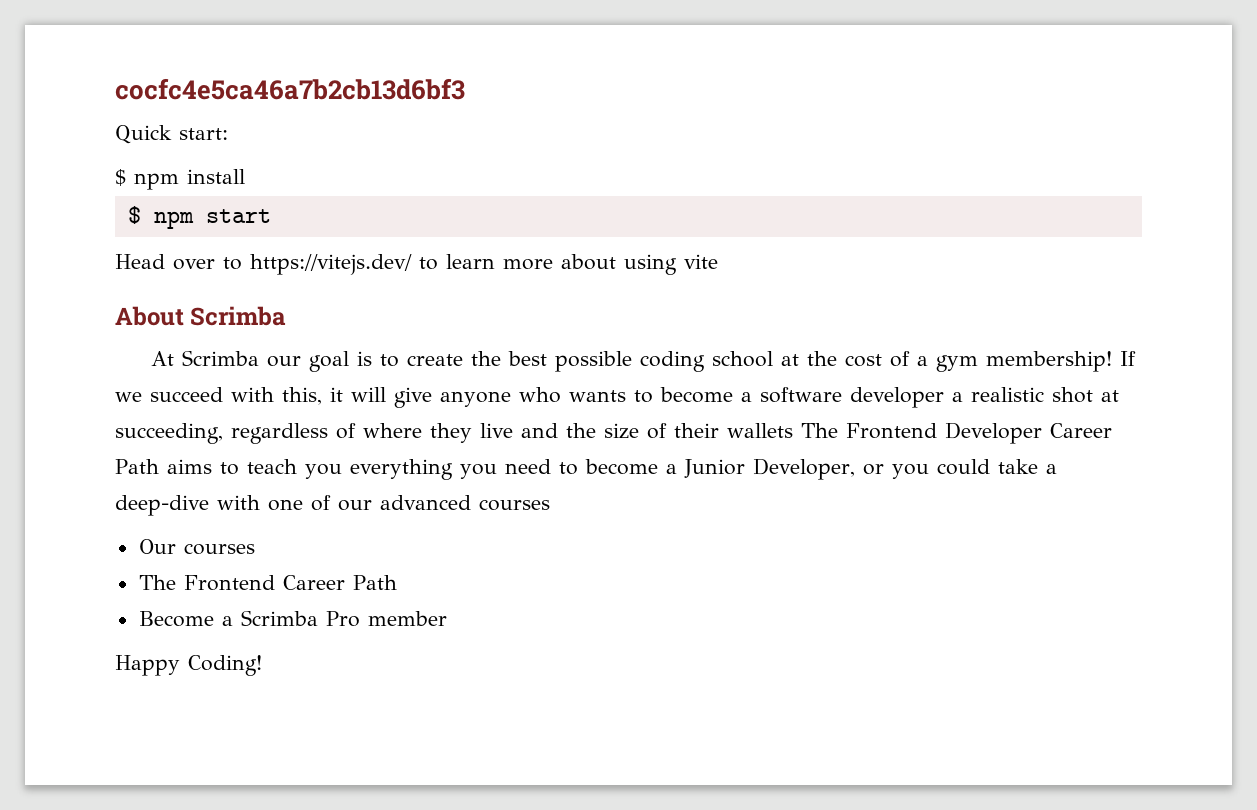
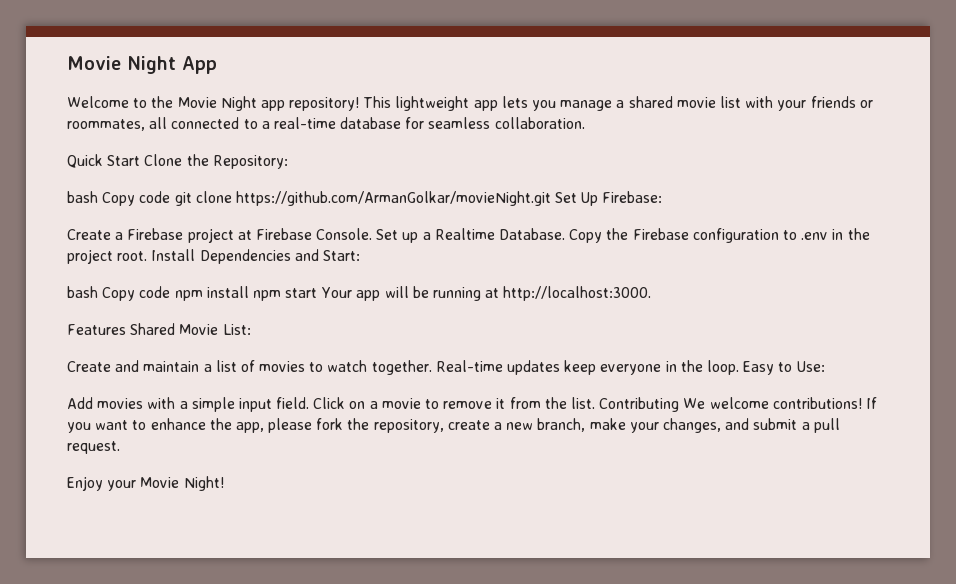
- cocfc4e5ca46a7b2cb13d6bf3
- Quick start:
- $ npm install
- $ npm start
- Head over to https://vitejs.dev/ to learn more about using vite
- About Scrimba
- At Scrimba our goal is to create the best possible coding school at the cost of a gym membership! If we succeed with this, it will give anyone who wants to become a software developer a realistic shot at succeeding, regardless of where they live and the size of their wallets The Frontend Developer Career Path aims to teach you everything you need to become a Junior Developer, or you could take a deep-dive with one of our advanced courses
- Our courses
- The Frontend Career Path
- Become a Scrimba Pro member
- Happy Coding!
+ Movie Night App
+ Welcome to the Movie Night app repository! This lightweight app lets you manage a shared movie list with your friends or roommates, all connected to a real-time database for seamless collaboration.
+ Quick Start Clone the Repository:
+ bash Copy code git clone https://github.com/ArmanGolkar/movieNight.git Set Up Firebase:
+ Create a Firebase project at Firebase Console. Set up a Realtime Database. Copy the Firebase configuration to .env in the project root. Install Dependencies and Start:
+ bash Copy code npm install npm start Your app will be running at http://localhost:3000.
+ Features Shared Movie List:
+ Create and maintain a list of movies to watch together. Real-time updates keep everyone in the loop. Easy to Use:
+ Add movies with a simple input field. Click on a movie to remove it from the list. Contributing We welcome contributions! If you want to enhance the app, please fork the repository, create a new branch, make your changes, and submit a pull request.
+ Enjoy your Movie Night!

